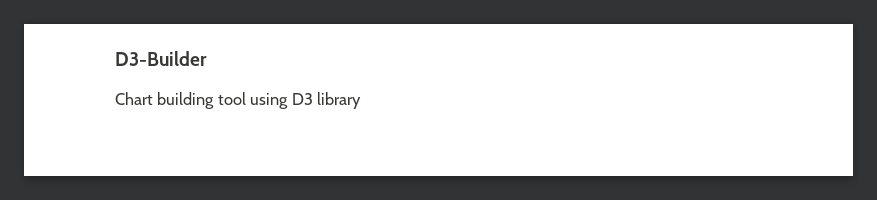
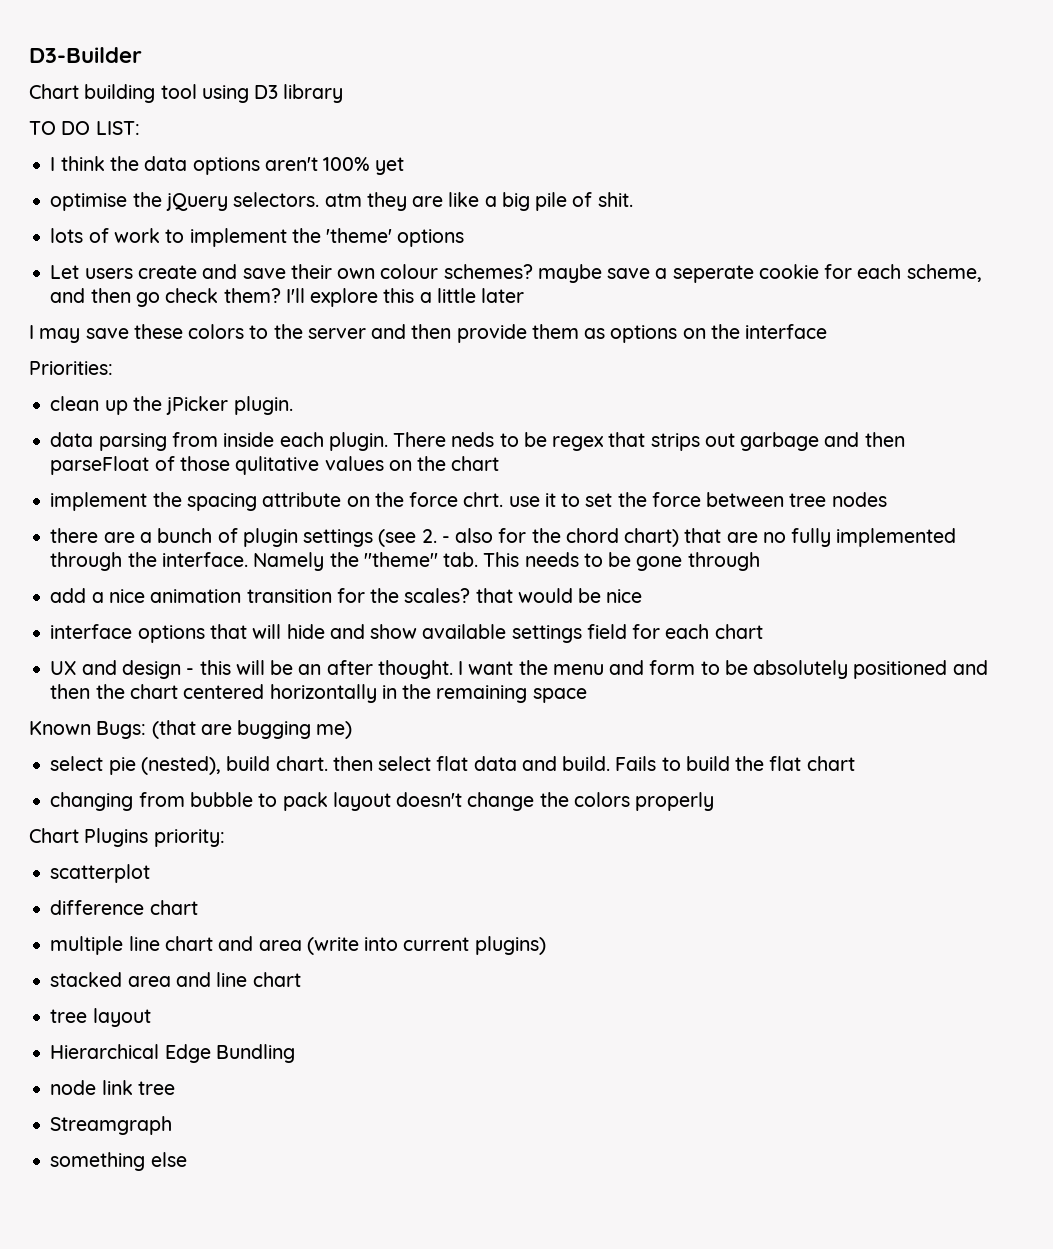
+ TO DO LIST:
+ I think the data options aren't 100% yet
+ optimise the jQuery selectors. atm they are like a big pile of shit.
+ lots of work to implement the 'theme' options
+ Let users create and save their own colour schemes? maybe save a seperate cookie for each scheme, and then go check them? I'll explore this a little later
+ I may save these colors to the server and then provide them as options on the interface
+ Priorities:
+ clean up the jPicker plugin.
+ data parsing from inside each plugin. There neds to be regex that strips out garbage and then parseFloat of those qulitative values on the chart
+ implement the spacing attribute on the force chrt. use it to set the force between tree nodes
+ there are a bunch of plugin settings (see 2. - also for the chord chart) that are no fully implemented through the interface. Namely the "theme" tab. This needs to be gone through
+ add a nice animation transition for the scales? that would be nice
+ interface options that will hide and show available settings field for each chart
+ UX and design - this will be an after thought. I want the menu and form to be absolutely positioned and then the chart centered horizontally in the remaining space
+ Known Bugs: (that are bugging me)
+ select pie (nested), build chart. then select flat data and build. Fails to build the flat chart
+ changing from bubble to pack layout doesn't change the colors properly
+ Chart Plugins priority:
+ scatterplot
+ difference chart
+ multiple line chart and area (write into current plugins)
+ stacked area and line chart
+ tree layout
+ Hierarchical Edge Bundling
+ node link tree
+ Streamgraph
+ something else

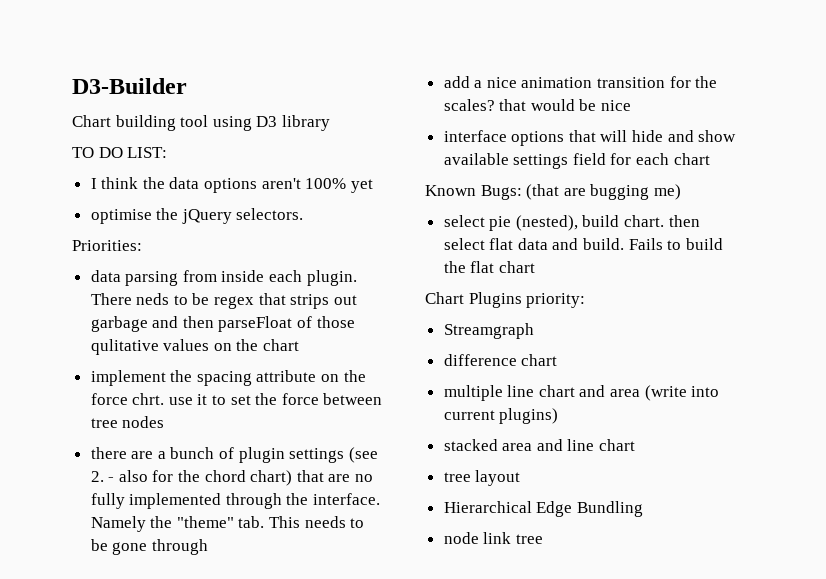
- optimise the jQuery selectors. atm they are like a big pile of shit.
- lots of work to implement the 'theme' options
- Let users create and save their own colour schemes? maybe save a seperate cookie for each scheme, and then go check them? I'll explore this a little later
- I may save these colors to the server and then provide them as options on the interface
+ optimise the jQuery selectors.
  Priorities:
- clean up the jPicker plugin.
- UX and design - this will be an after thought. I want the menu and form to be absolutely positioned and then the chart centered horizontally in the remaining space
- changing from bubble to pack layout doesn't change the colors properly
- scatterplot
+ Streamgraph
- Streamgraph
- something else

